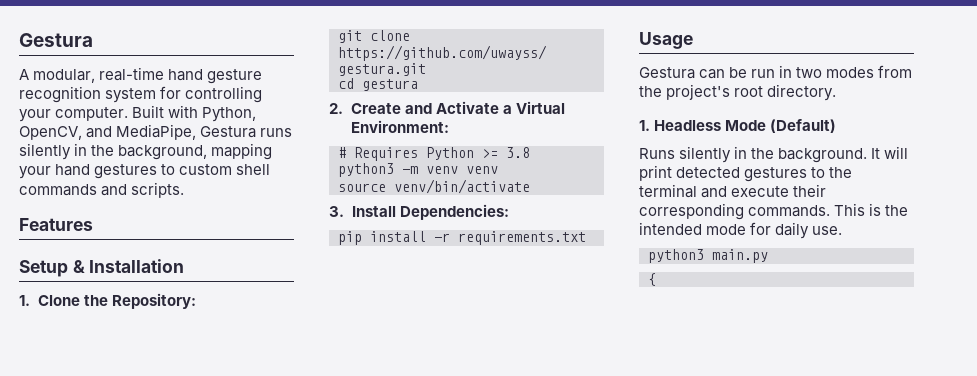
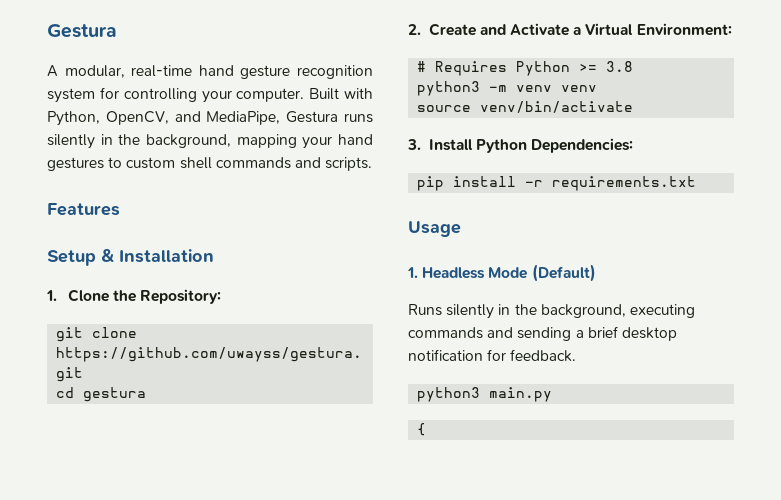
- 3. Install Dependencies:
+ 3. Install Python Dependencies:
- Gestura can be run in two modes from the project's root directory.
- Runs silently in the background. It will print detected gestures to the terminal and execute their corresponding commands. This is the intended mode for daily use.
+ Runs silently in the background, executing commands and sending a brief desktop notification for feedback.

